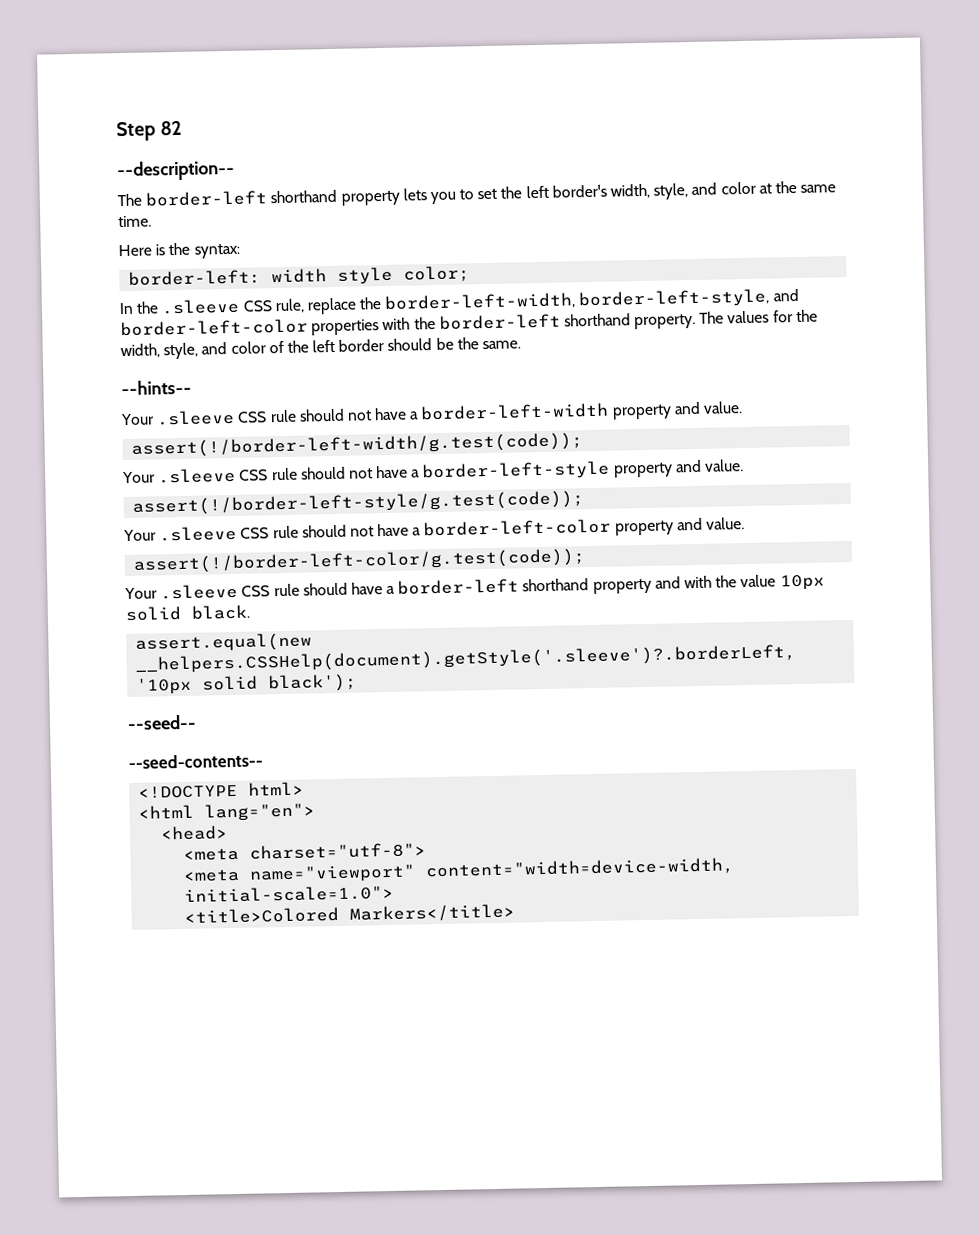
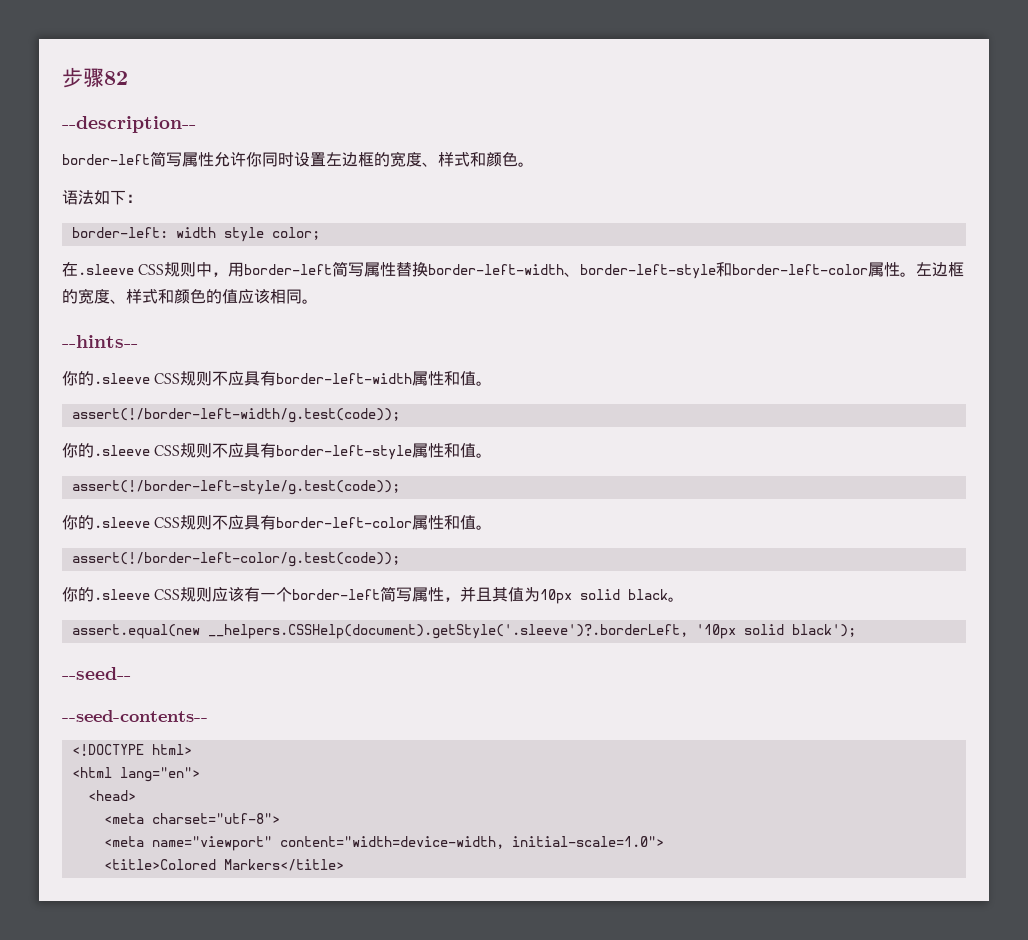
- Step 82
+ 步骤82
- The border-left shorthand property lets you to set the left border's width, style, and color at the same time.
- Here is the syntax:
+ border-left简写属性允许你同时设置左边框的宽度、样式和颜色。
+ 语法如下：
  border-left: width style color;
- In the .sleeve CSS rule, replace the border-left-width, border-left-style, and border-left-color properties with the border-left shorthand property. The values for the width, style, and color of the left border should be the same.
+ 在.sleeve CSS规则中，用border-left简写属性替换border-left-width、border-left-style和border-left-color属性。左边框的宽度、样式和颜色的值应该相同。
- Your .sleeve CSS rule should not have a border-left-width property and value.
+ 你的.sleeve CSS规则不应具有border-left-width属性和值。
- Your .sleeve CSS rule should not have a border-left-style property and value.
+ 你的.sleeve CSS规则不应具有border-left-style属性和值。
- Your .sleeve CSS rule should not have a border-left-color property and value.
+ 你的.sleeve CSS规则不应具有border-left-color属性和值。
- Your .sleeve CSS rule should have a border-left shorthand property and with the value 10px solid black.
+ 你的.sleeve CSS规则应该有一个border-left简写属性，并且其值为10px solid black。

